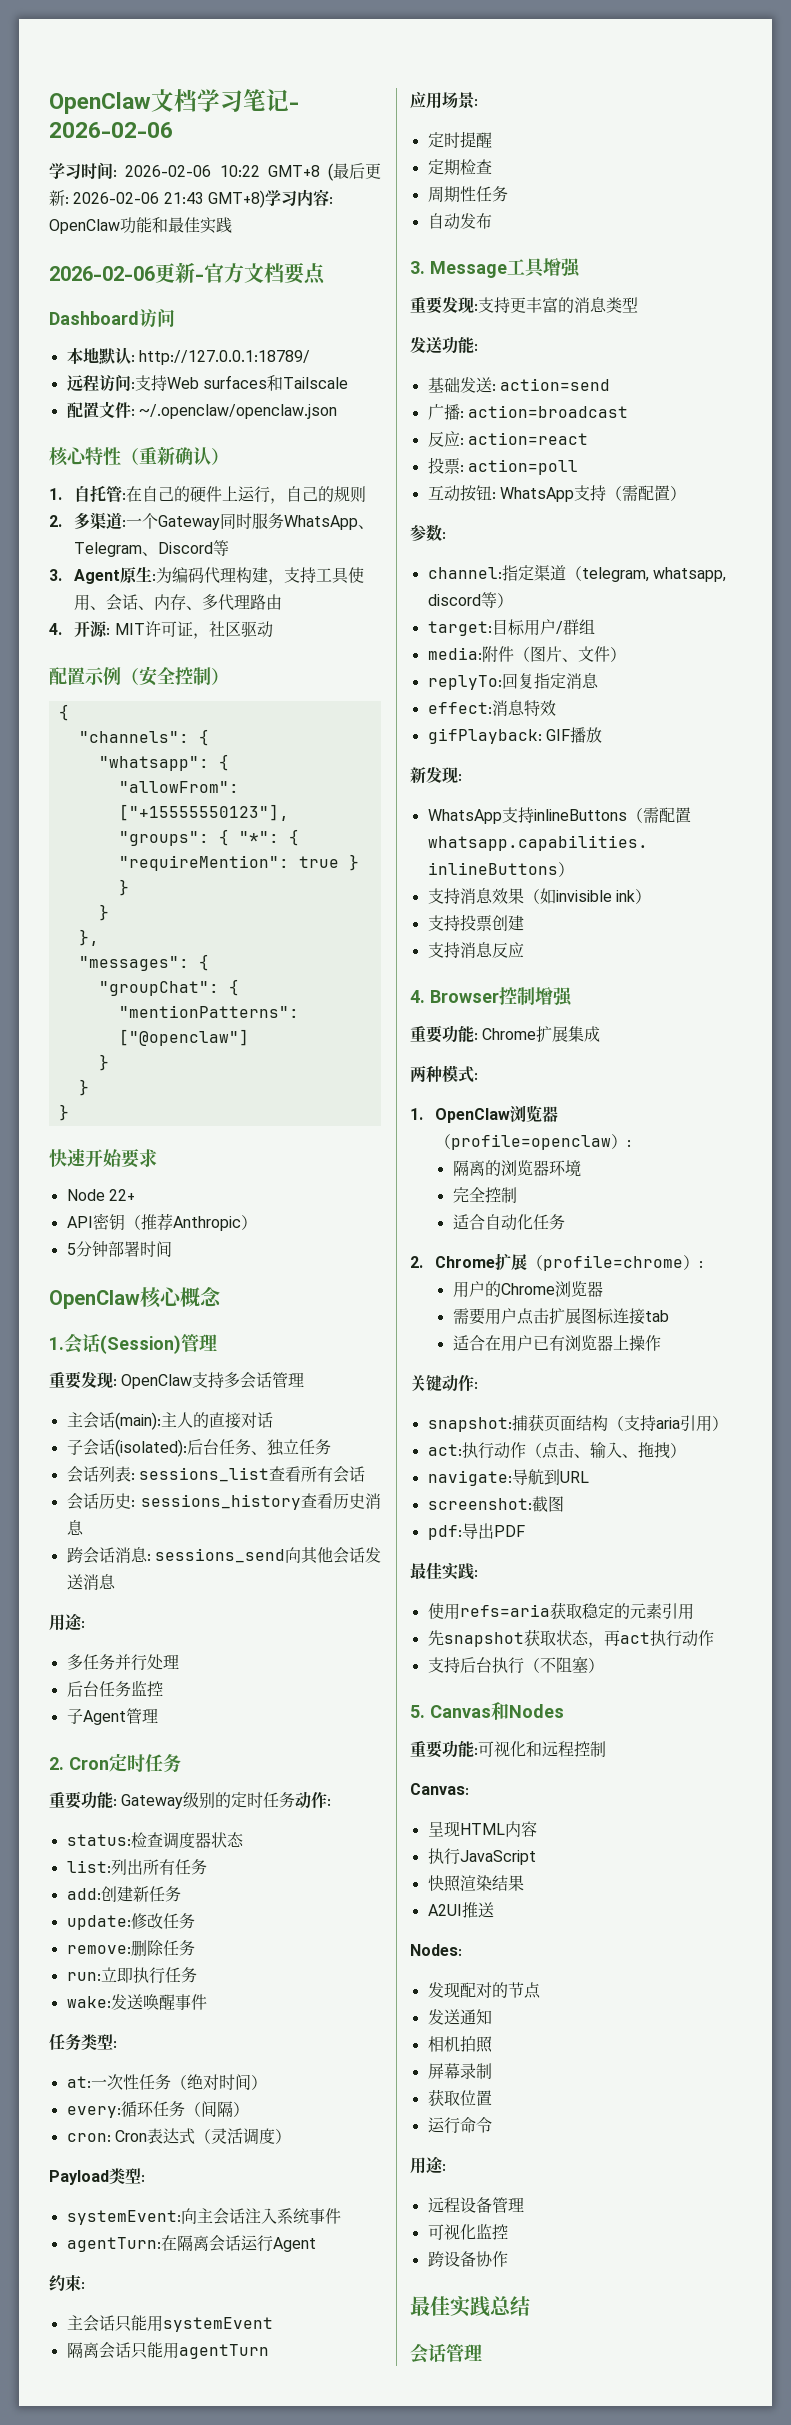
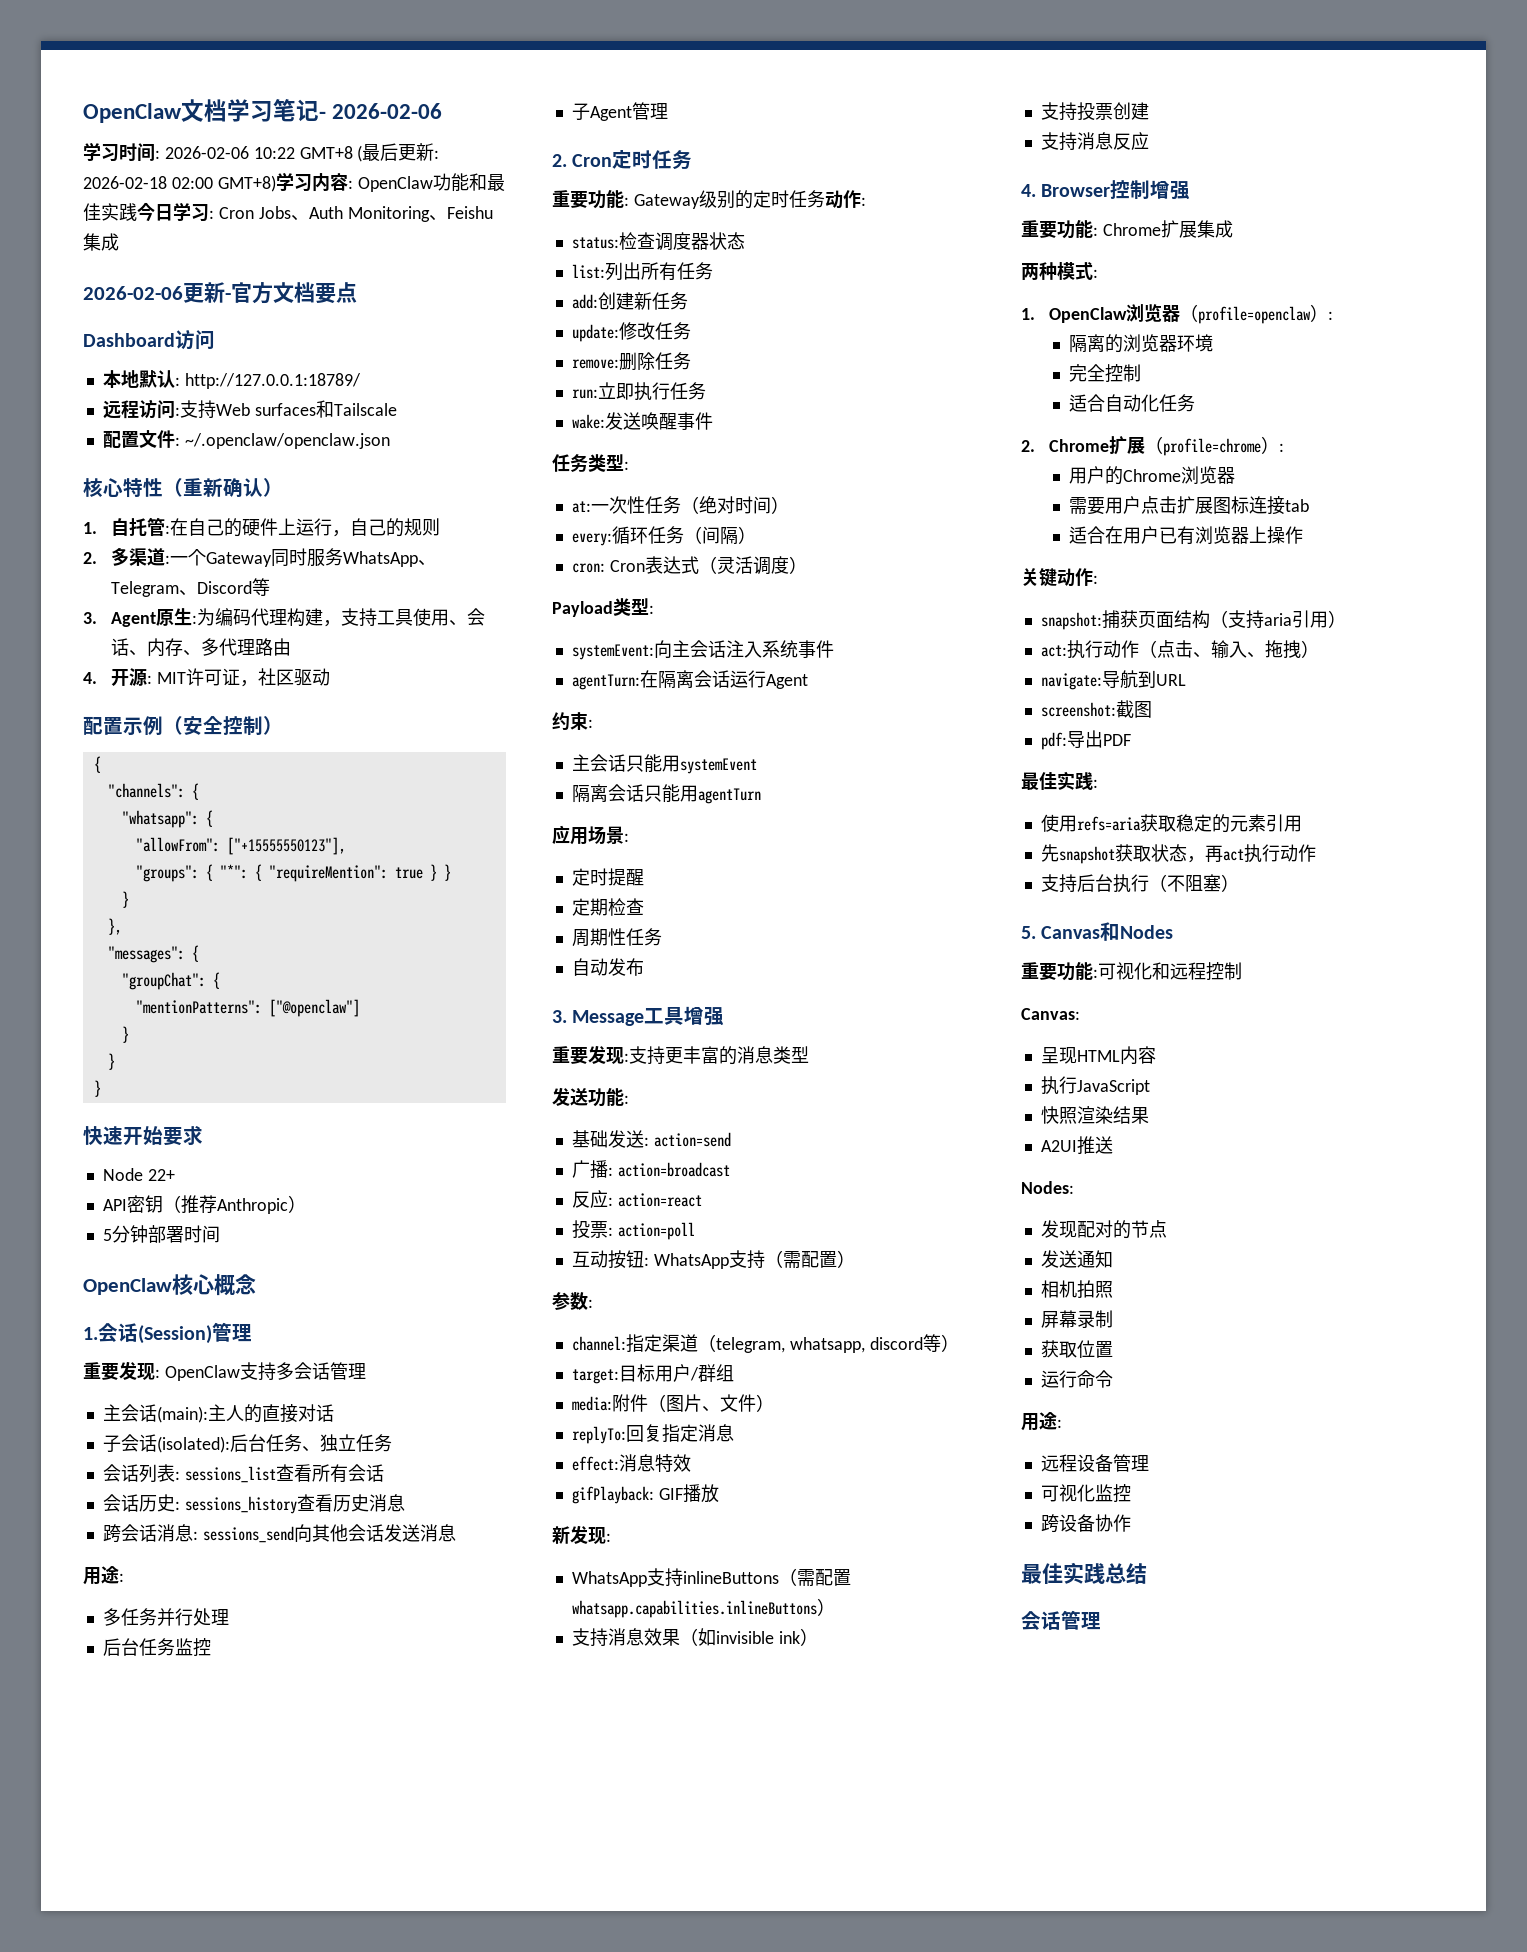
- 学习时间: 2026-02-06 10:22 GMT+8 (最后更新: 2026-02-06 21:43 GMT+8)学习内容: OpenClaw功能和最佳实践
+ 学习时间: 2026-02-06 10:22 GMT+8 (最后更新: 2026-02-18 02:00 GMT+8)学习内容: OpenClaw功能和最佳实践今日学习: Cron Jobs、Auth Monitoring、Feishu集成

